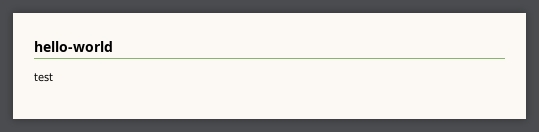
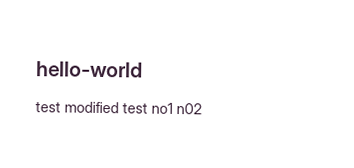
- test
+ test modified test no1 n02

